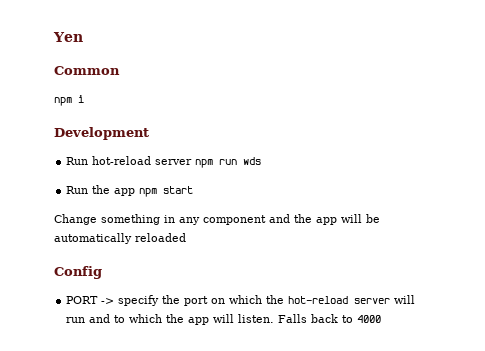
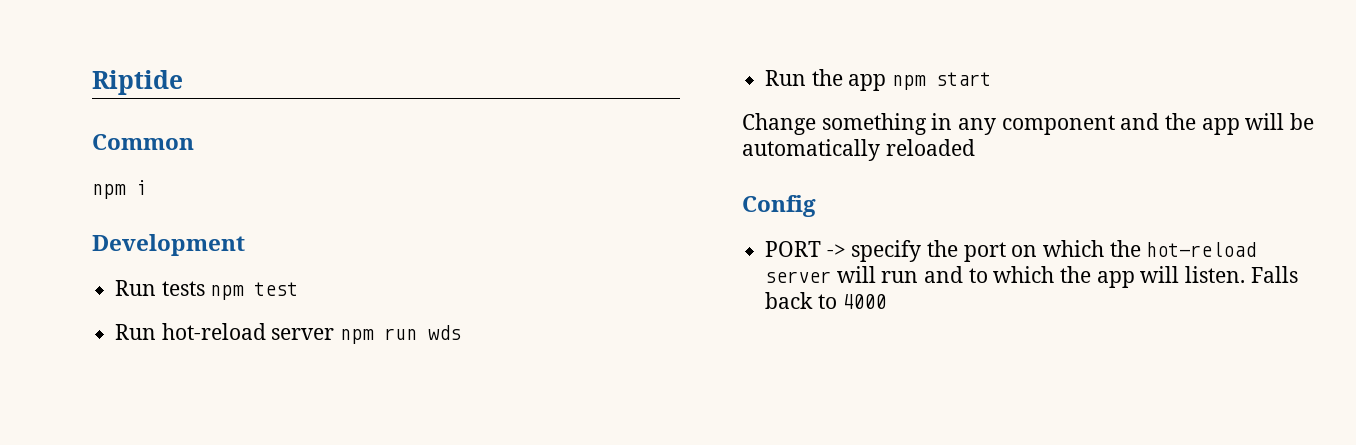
- Yen
+ Riptide
+ Run tests npm test

